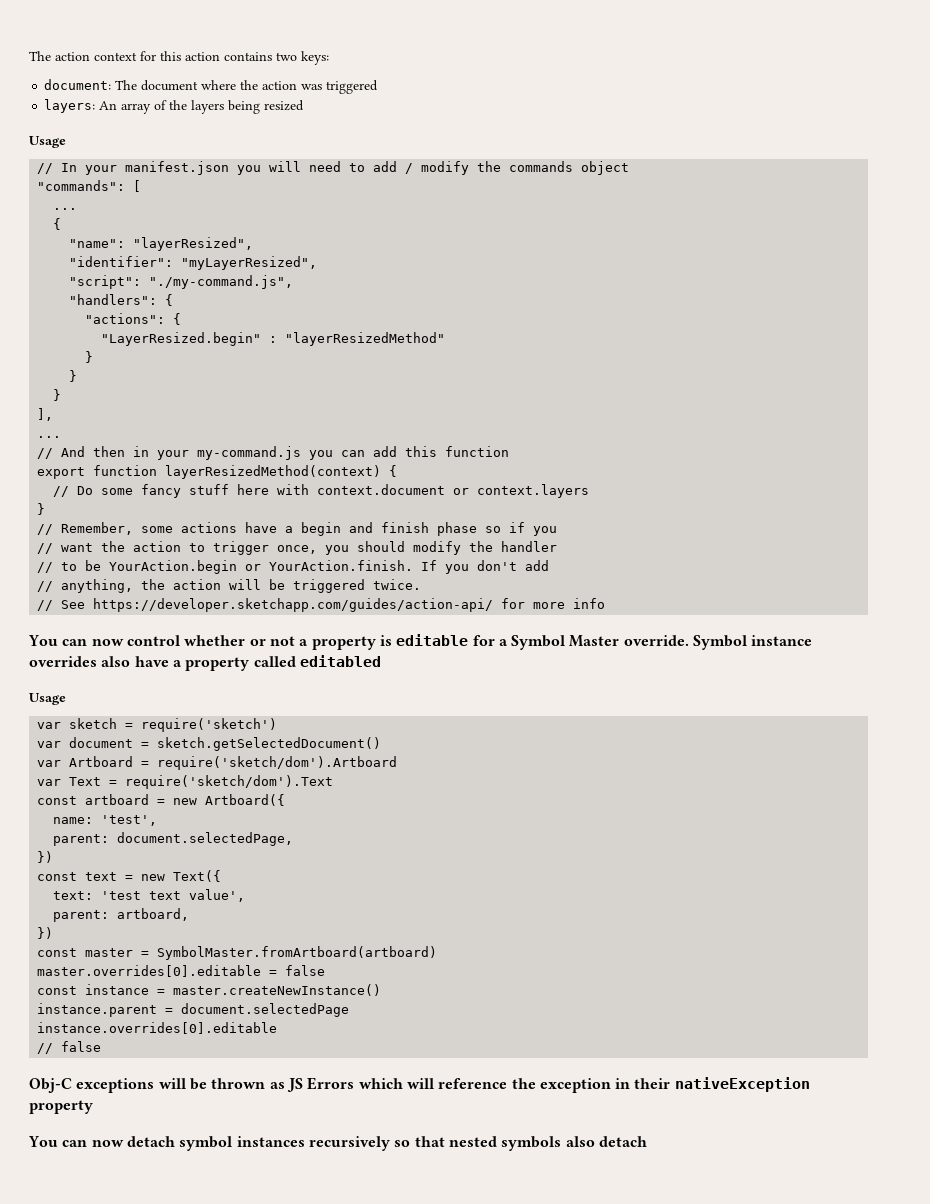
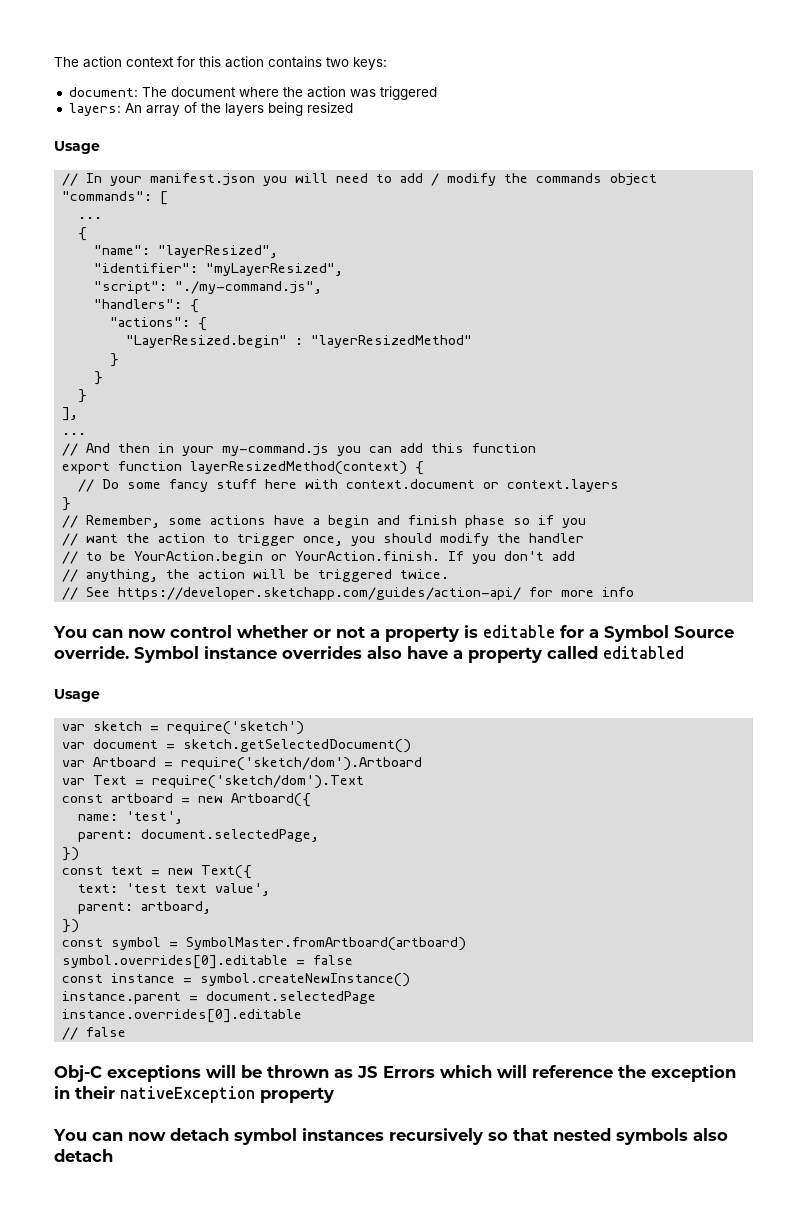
- You can now control whether or not a property is editable for a Symbol Master override.
+ You can now control whether or not a property is editable for a Symbol Source override.
- const master = SymbolMaster.fromArtboard(artboard)
+ const symbol = SymbolMaster.fromArtboard(artboard)
- master.overrides[0].editable = false
+ symbol.overrides[0].editable = false
- const instance = master.createNewInstance()
+ const instance = symbol.createNewInstance()

